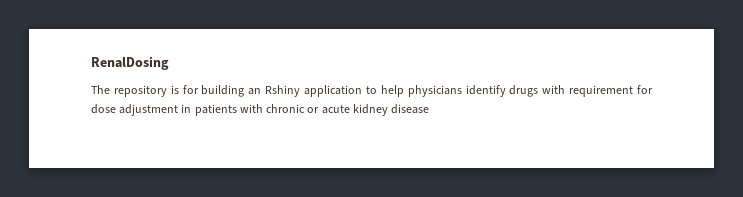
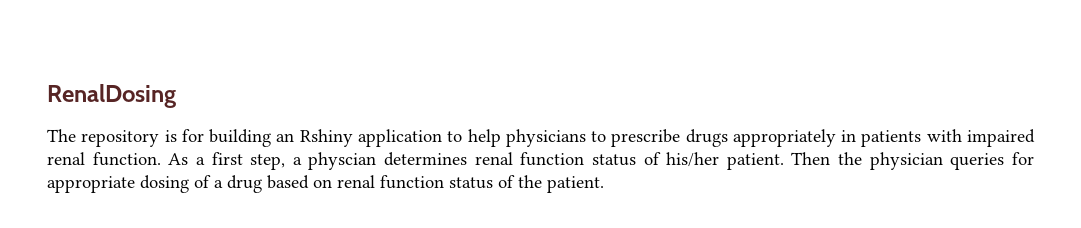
- The repository is for building an Rshiny application to help physicians identify drugs with requirement for dose adjustment in patients with chronic or acute kidney disease
+ The repository is for building an Rshiny application to help physicians to prescribe drugs appropriately in patients with impaired renal function. As a first step, a physcian determines renal function status of his/her patient. Then the physician queries for appropriate dosing of a drug based on renal function status of the patient.

